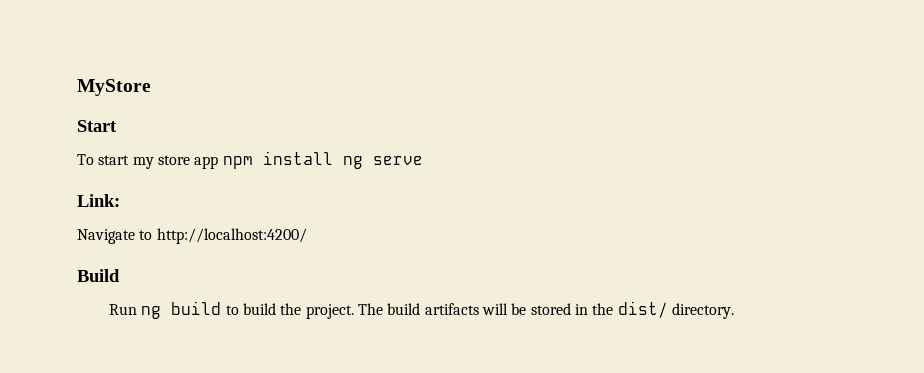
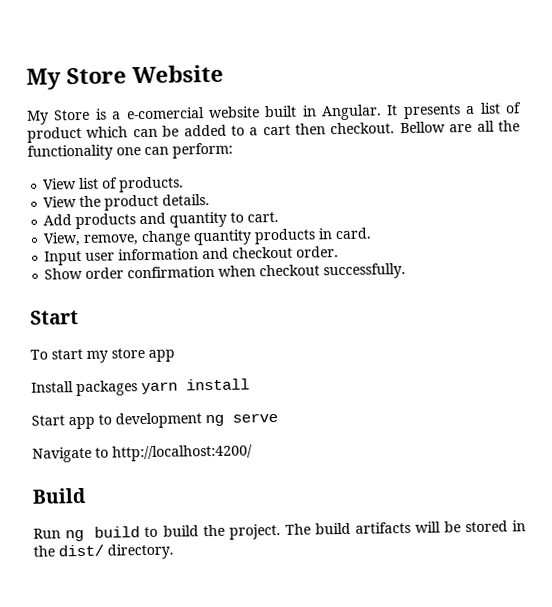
- MyStore
+ My Store Website
+ My Store is a e-comercial website built in Angular. It presents a list of product which can be added to a cart then checkout. Bellow are all the functionality one can perform:
+ View list of products.
+ View the product details.
+ Add products and quantity to cart.
+ View, remove, change quantity products in card.
+ Input user information and checkout order.
+ Show order confirmation when checkout successfully.
- To start my store app npm install ng serve
+ To start my store app
+ Install packages yarn install
+ Start app to development ng serve
- Link:

